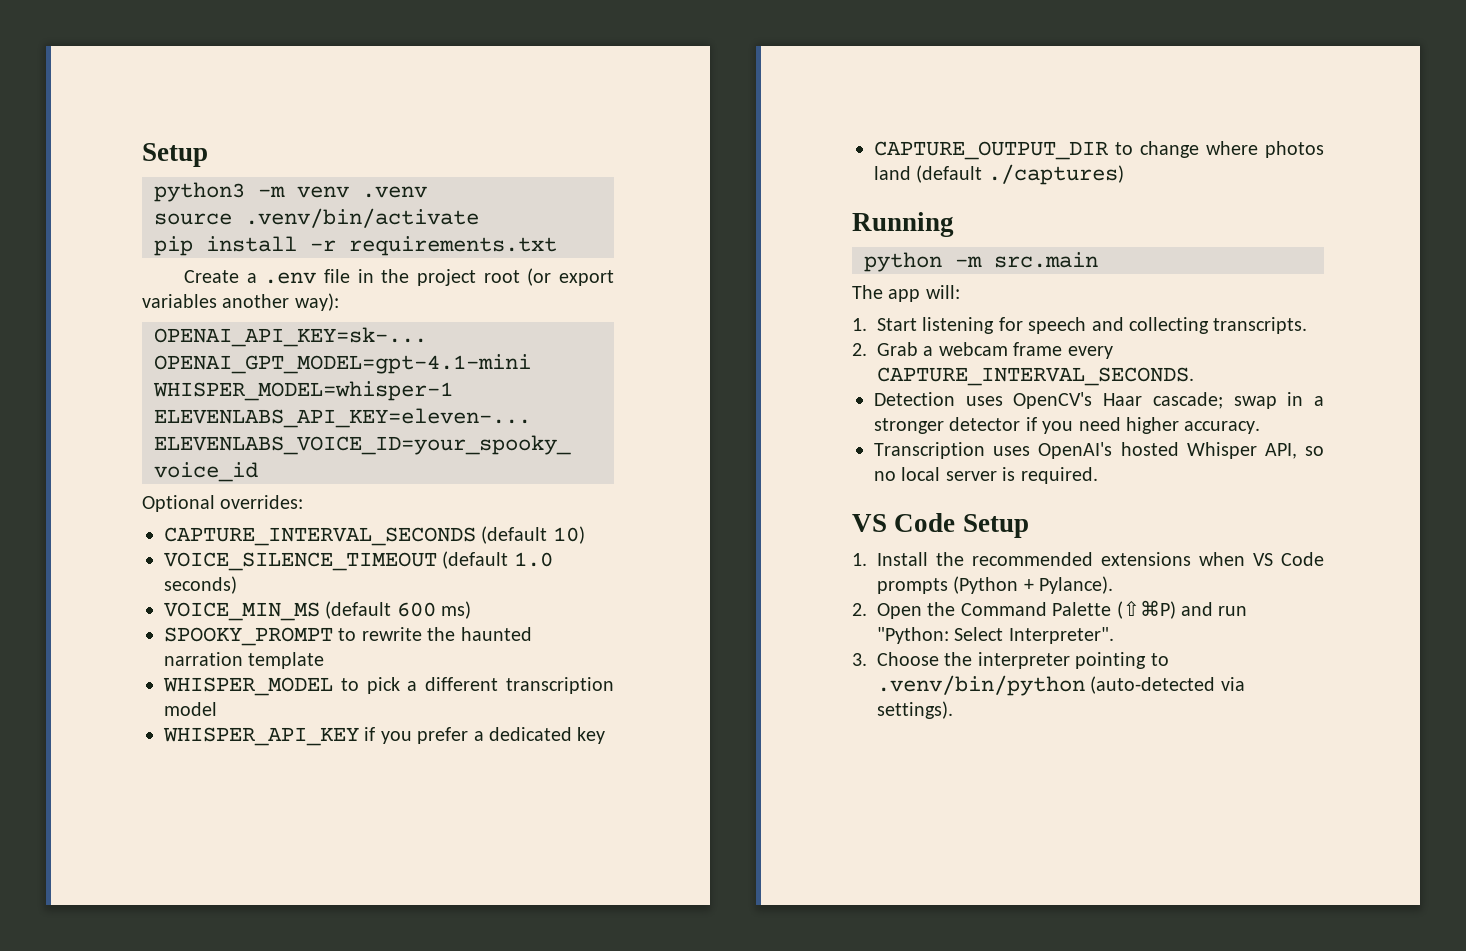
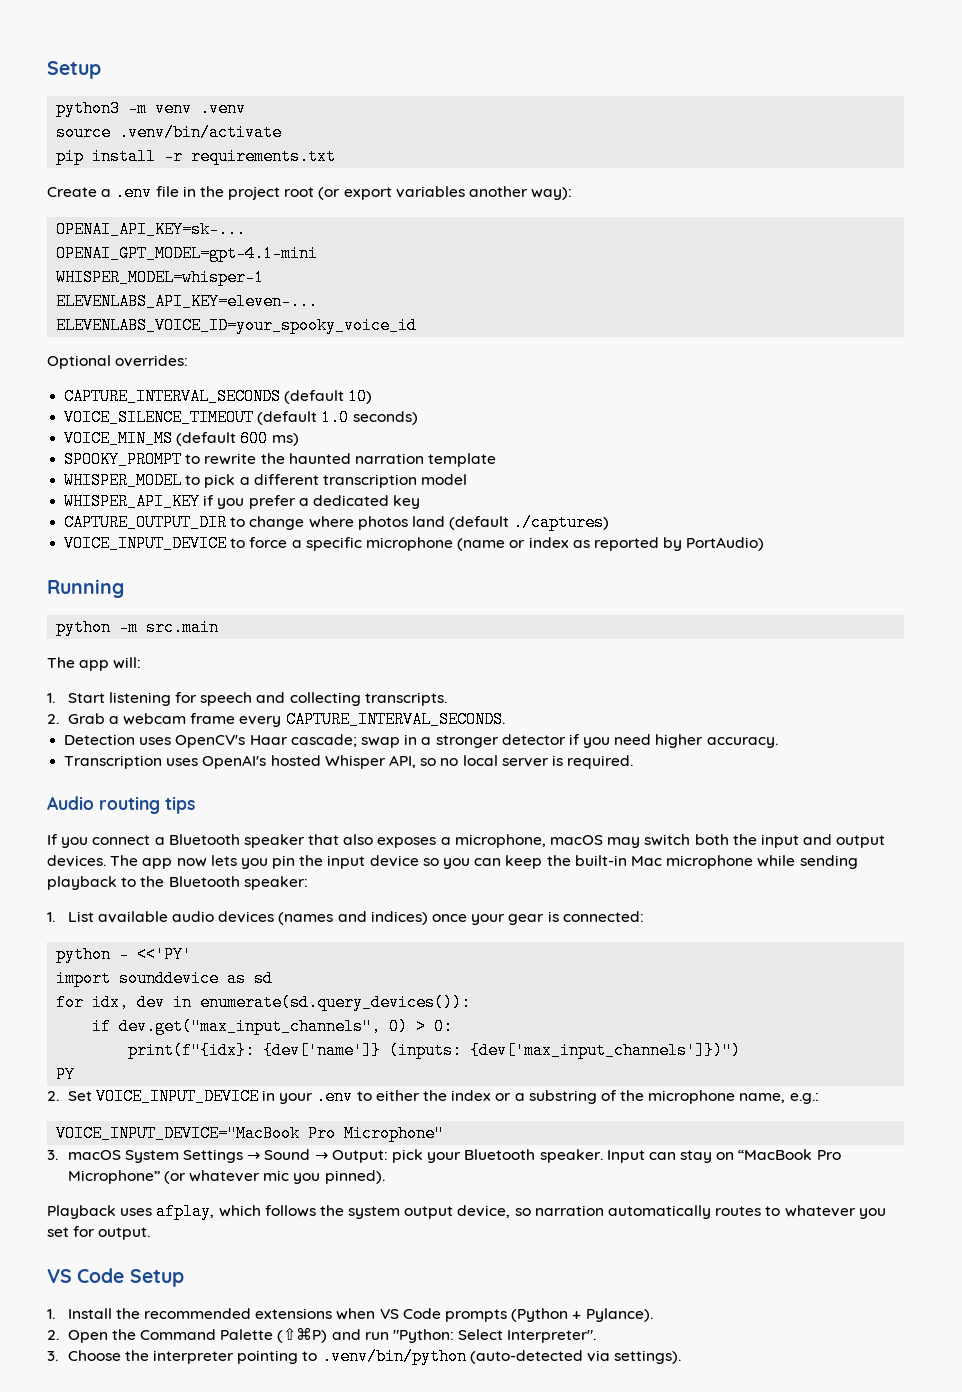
+ VOICE_INPUT_DEVICE to force a specific microphone (name or index as reported by PortAudio)
+ Audio routing tips
+ If you connect a Bluetooth speaker that also exposes a microphone, macOS may switch both the input and output devices. The app now lets you pin the input device so you can keep the built-in Mac microphone while sending playback to the Bluetooth speaker:
+ 1. List available audio devices (names and indices) once your gear is connected:
+ python - <<'PY'
+ import sounddevice as sd
+ for idx, dev in enumerate(sd.query_devices()):
+ if dev.get("max_input_channels", 0) > 0:
+ print(f"{idx}: {dev['name']} (inputs: {dev['max_input_channels']})")
+ PY
+ 2. Set VOICE_INPUT_DEVICE in your .env to either the index or a substring of the microphone name, e.g.:
+ VOICE_INPUT_DEVICE="MacBook Pro Microphone"
+ 3. macOS System Settings → Sound → Output: pick your Bluetooth speaker. Input can stay on “MacBook Pro Microphone” (or whatever mic you pinned).
+ Playback uses afplay, which follows the system output device, so narration automatically routes to whatever you set for output.

